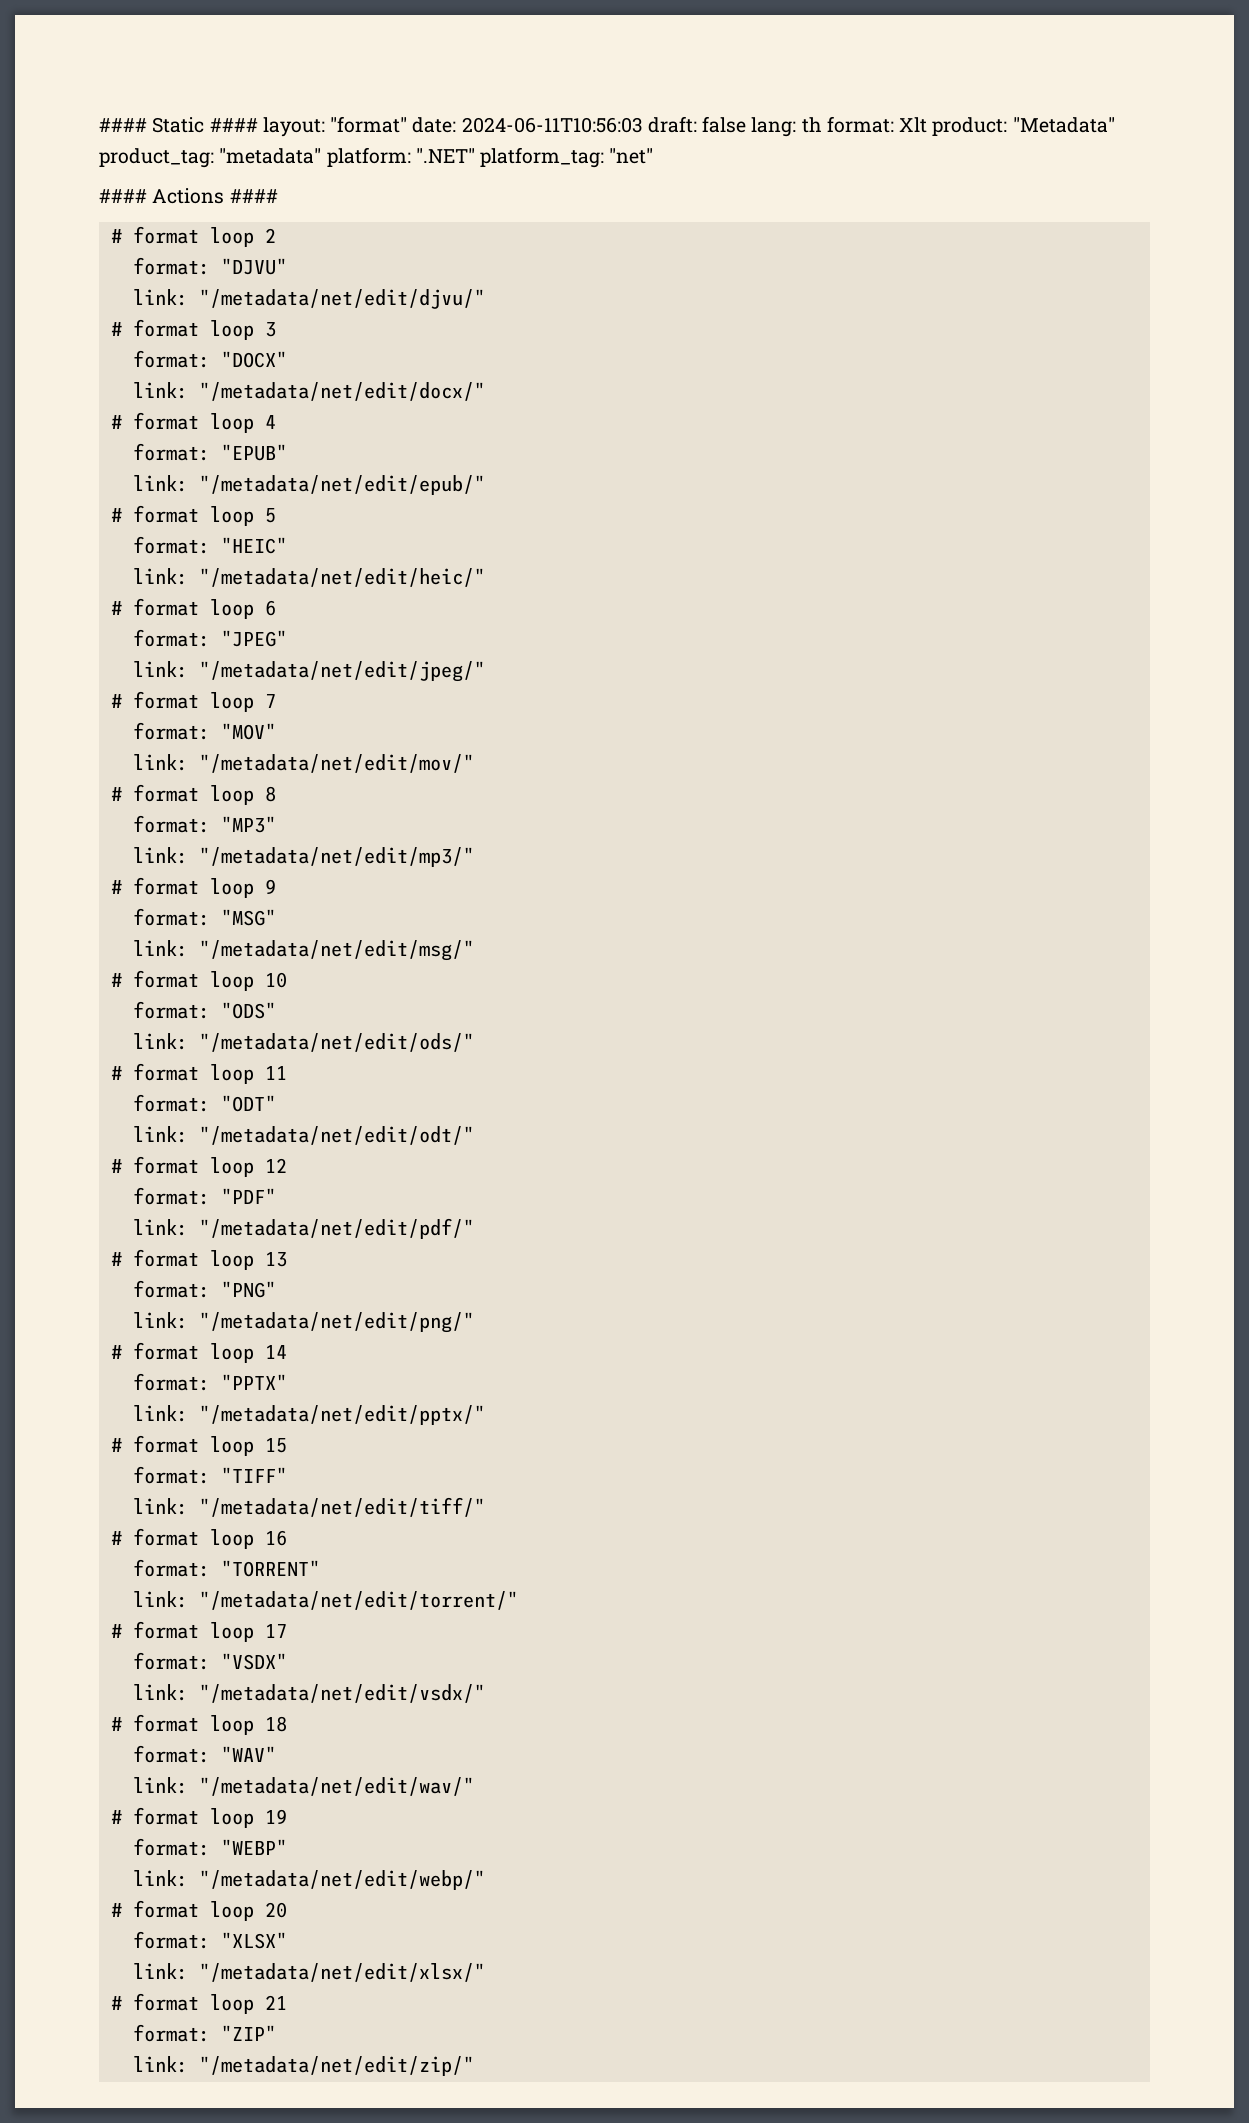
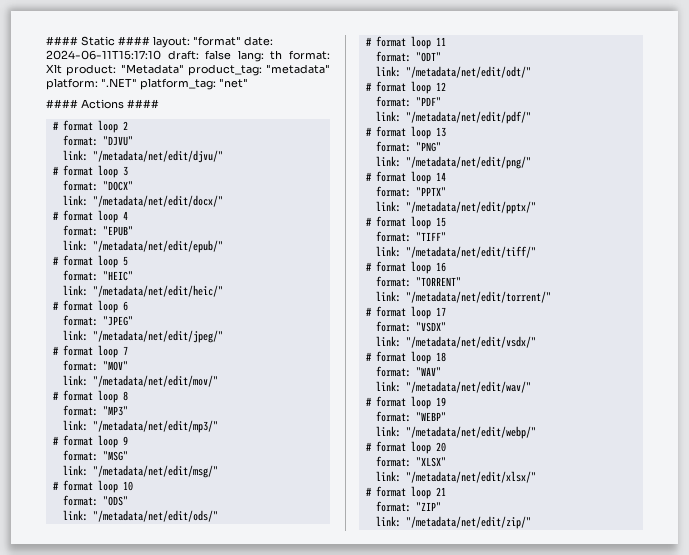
- #### Static #### layout: "format" date: 2024-06-11T10:56:03 draft: false lang: th format: Xlt product: "Metadata" product_tag: "metadata" platform: ".NET" platform_tag: "net"
+ #### Static #### layout: "format" date: 2024-06-11T15:17:10 draft: false lang: th format: Xlt product: "Metadata" product_tag: "metadata" platform: ".NET" platform_tag: "net"

